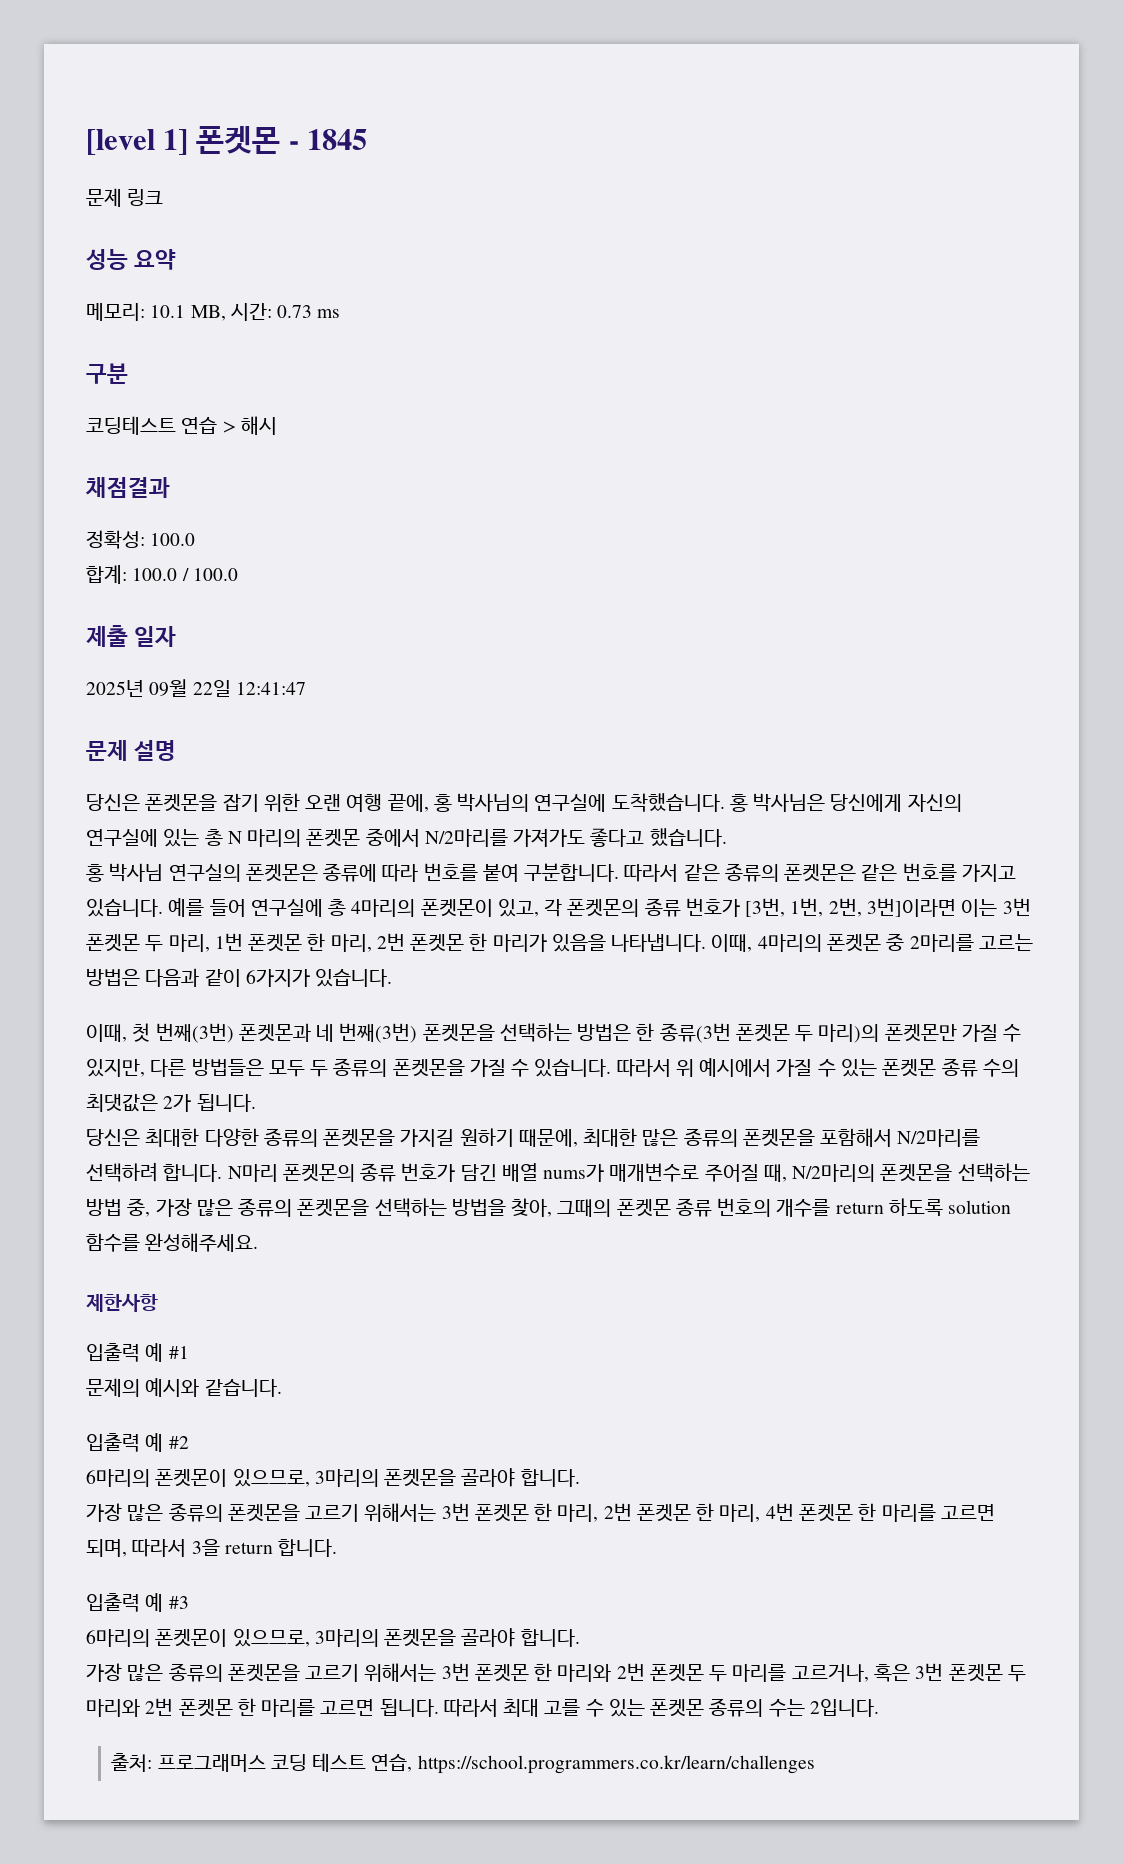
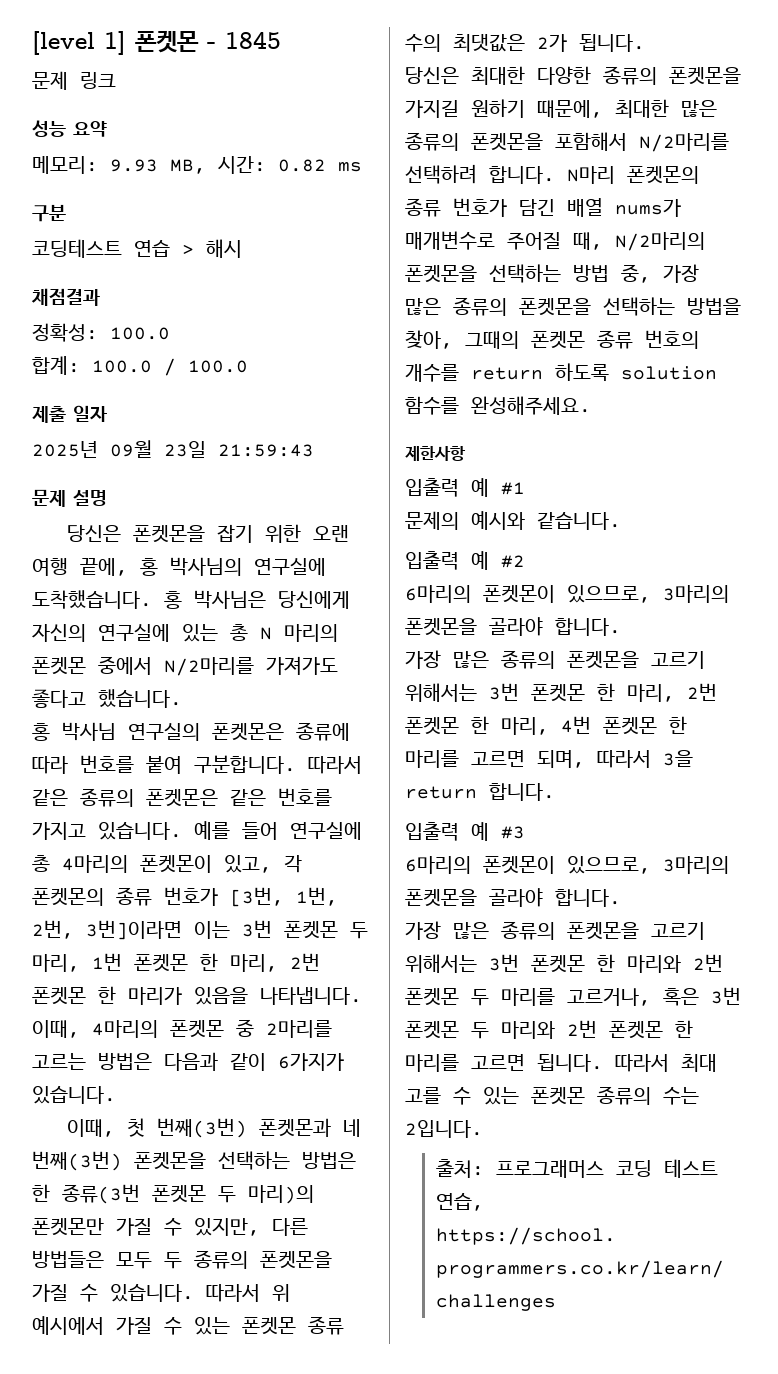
- 메모리: 10.1 MB, 시간: 0.73 ms
+ 메모리: 9.93 MB, 시간: 0.82 ms
- 2025년 09월 22일 12:41:47
+ 2025년 09월 23일 21:59:43

